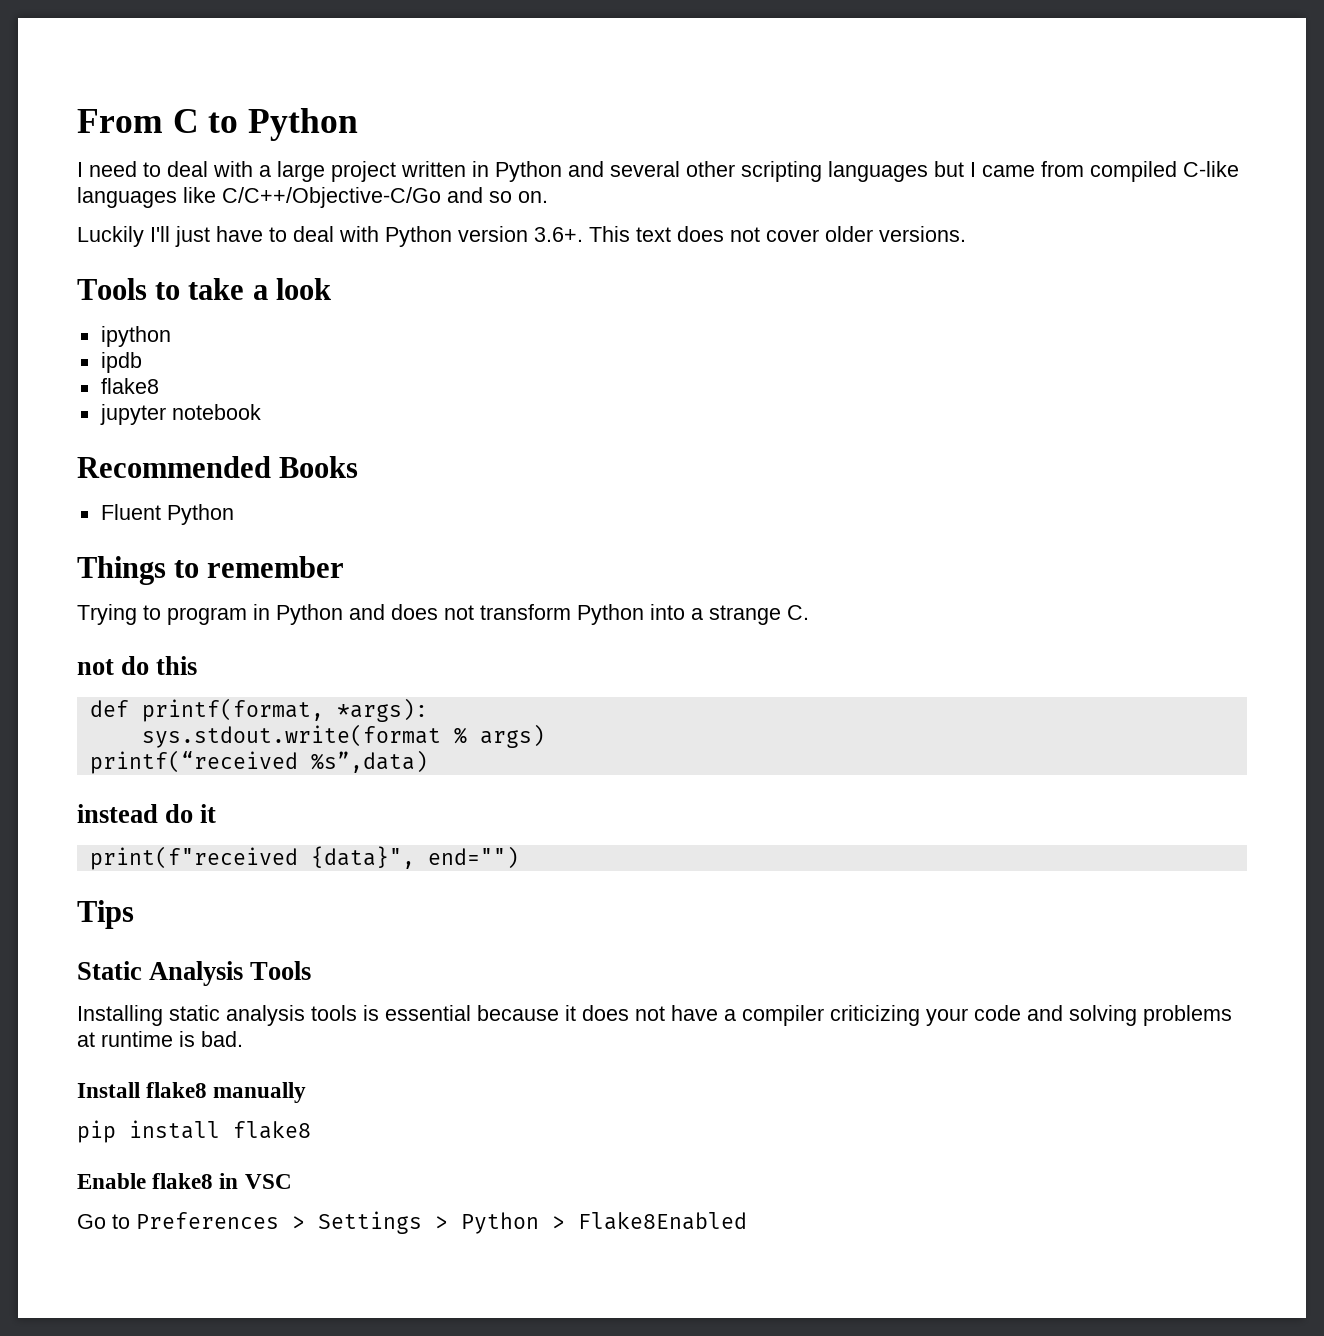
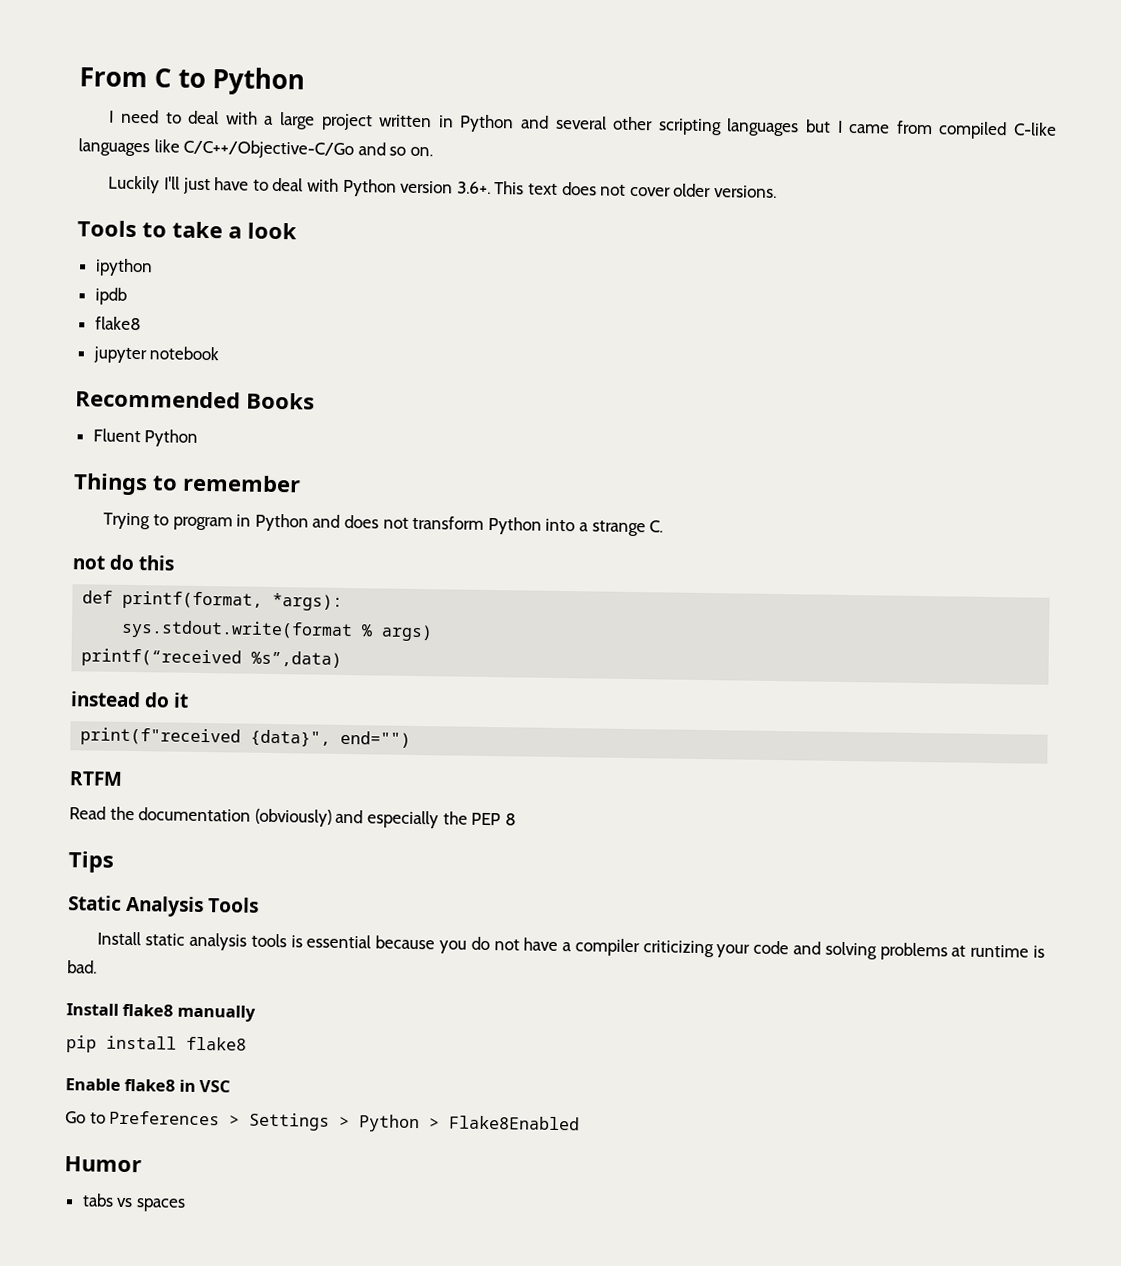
+ RTFM
+ Read the documentation (obviously) and especially the PEP 8
- Installing static analysis tools is essential because it does not have a compiler criticizing your code and solving problems at runtime is bad.
+ Install static analysis tools is essential because you do not have a compiler criticizing your code and solving problems at runtime is bad.
+ Humor
+ tabs vs spaces

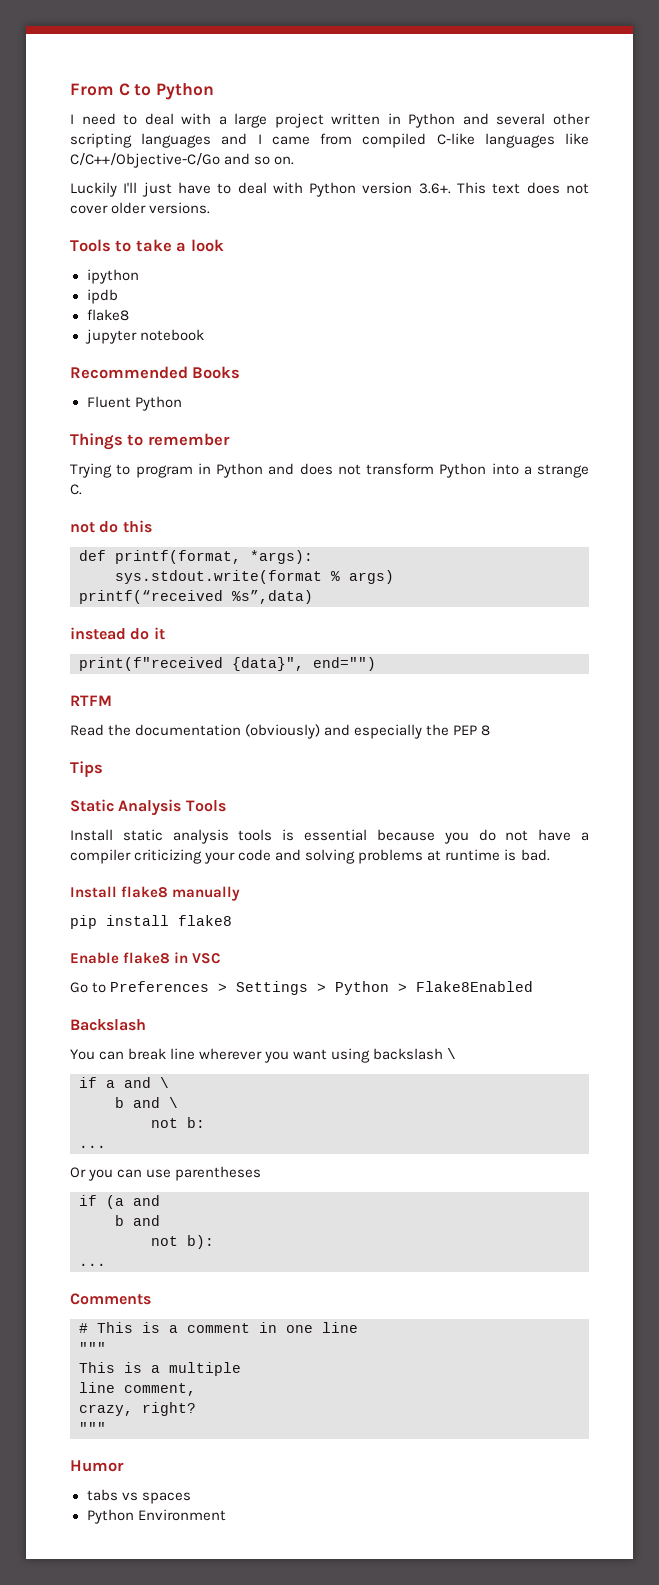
- I need to deal with a large project written in Python and several other scripting languages but I came from compiled C-like languages like C/C++/Objective-C/Go and so on.
+ I need to deal with a large project written in Python and several other scripting languages and I came from compiled C-like languages like C/C++/Objective-C/Go and so on.
+ Backslash
+ You can break line wherever you want using backslash \
+ if a and \
+ b and \
+ not b:
+ ...
+ Or you can use parentheses
+ if (a and
+ b and
+ not b):
+ ...
+ Comments
+ # This is a comment in one line
+ """
+ This is a multiple
+ line comment,
+ crazy, right?
+ """
+ Python Environment

